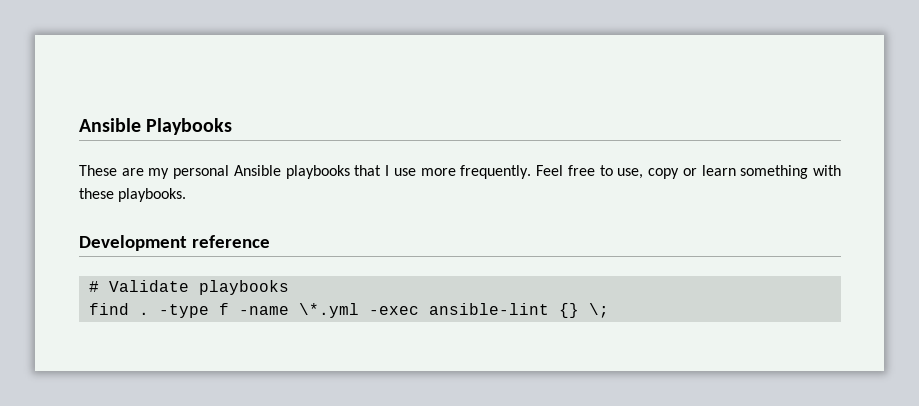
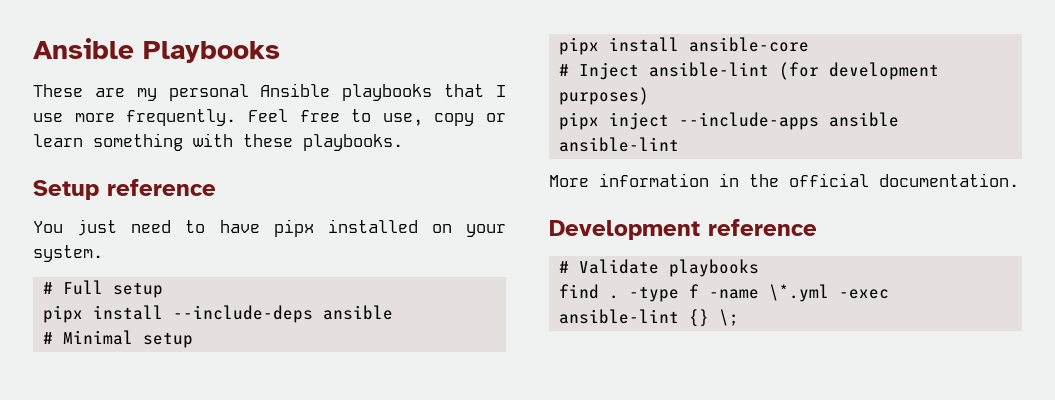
+ Setup reference
+ You just need to have pipx installed on your system.
+ # Full setup
+ pipx install --include-deps ansible
+ # Minimal setup
+ pipx install ansible-core
+ # Inject ansible-lint (for development purposes)
+ pipx inject --include-apps ansible ansible-lint
+ More information in the official documentation.

